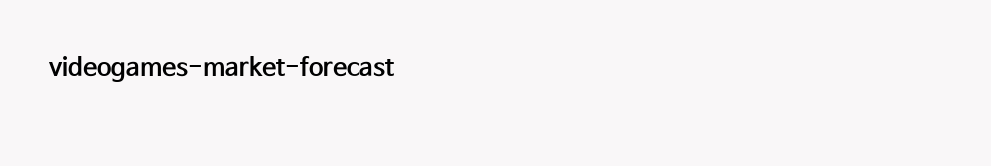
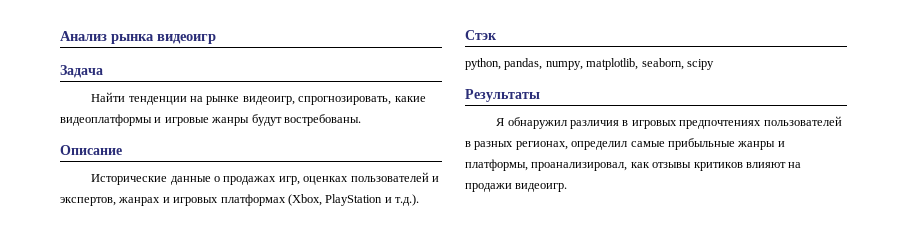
- videogames-market-forecast
+ Анализ рынка видеоигр
+ Задача
+ Найти тенденции на рынке видеоигр, спрогнозировать, какие видеоплатформы и игровые жанры будут востребованы.
+ Описание
+ Исторические данные о продажах игр, оценках пользователей и экспертов, жанрах и игровых платформах (Xbox, PlayStation и т.д.).
+ Стэк
+ python, pandas, numpy, matplotlib, seaborn, scipy
+ Результаты
+ Я обнаружил различия в игровых предпочтениях пользователей в разных регионах, определил самые прибыльные жанры и платформы, проанализировал, как отзывы критиков влияют на продажи видеоигр.

